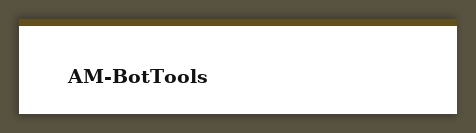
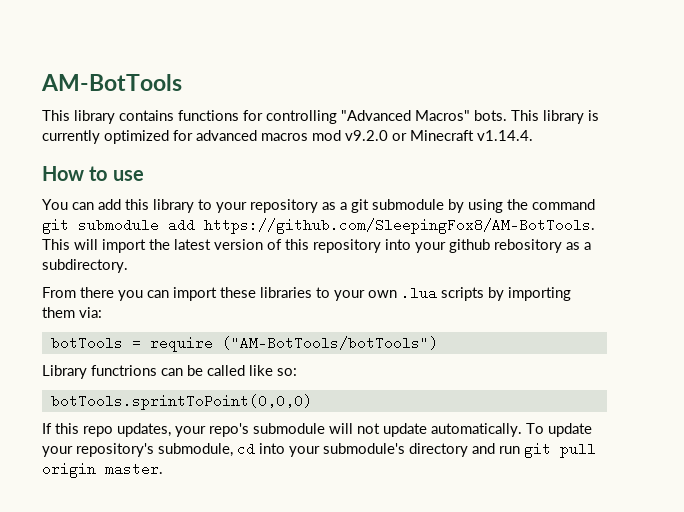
+ This library contains functions for controlling "Advanced Macros" bots. This library is currently optimized for advanced macros mod v9.2.0 or Minecraft v1.14.4.
+ How to use
+ You can add this library to your repository as a git submodule by using the command git submodule add https://github.com/SleepingFox8/AM-BotTools. This will import the latest version of this repository into your github rebository as a subdirectory.
+ From there you can import these libraries to your own .lua scripts by importing them via:
+ botTools = require ("AM-BotTools/botTools")
+ Library functrions can be called like so:
+ botTools.sprintToPoint(0,0,0)
+ If this repo updates, your repo's submodule will not update automatically. To update your repository's submodule, cd into your submodule's directory and run git pull origin master.

